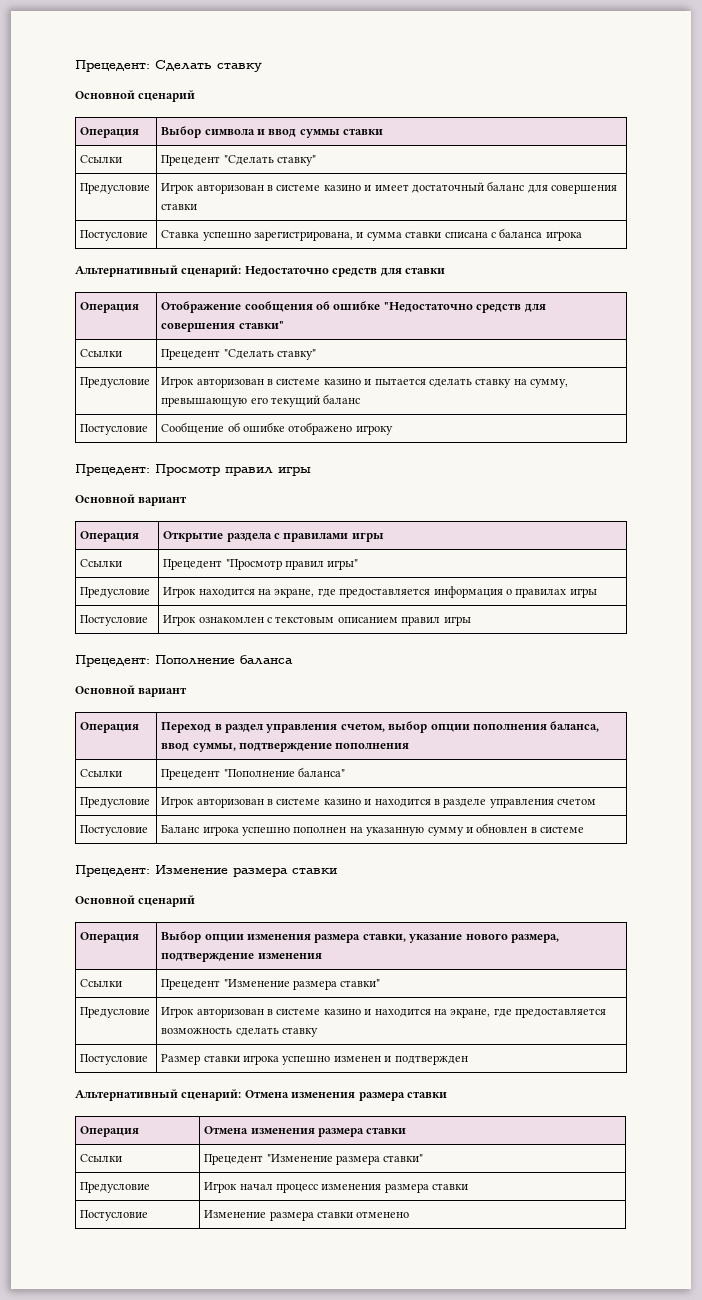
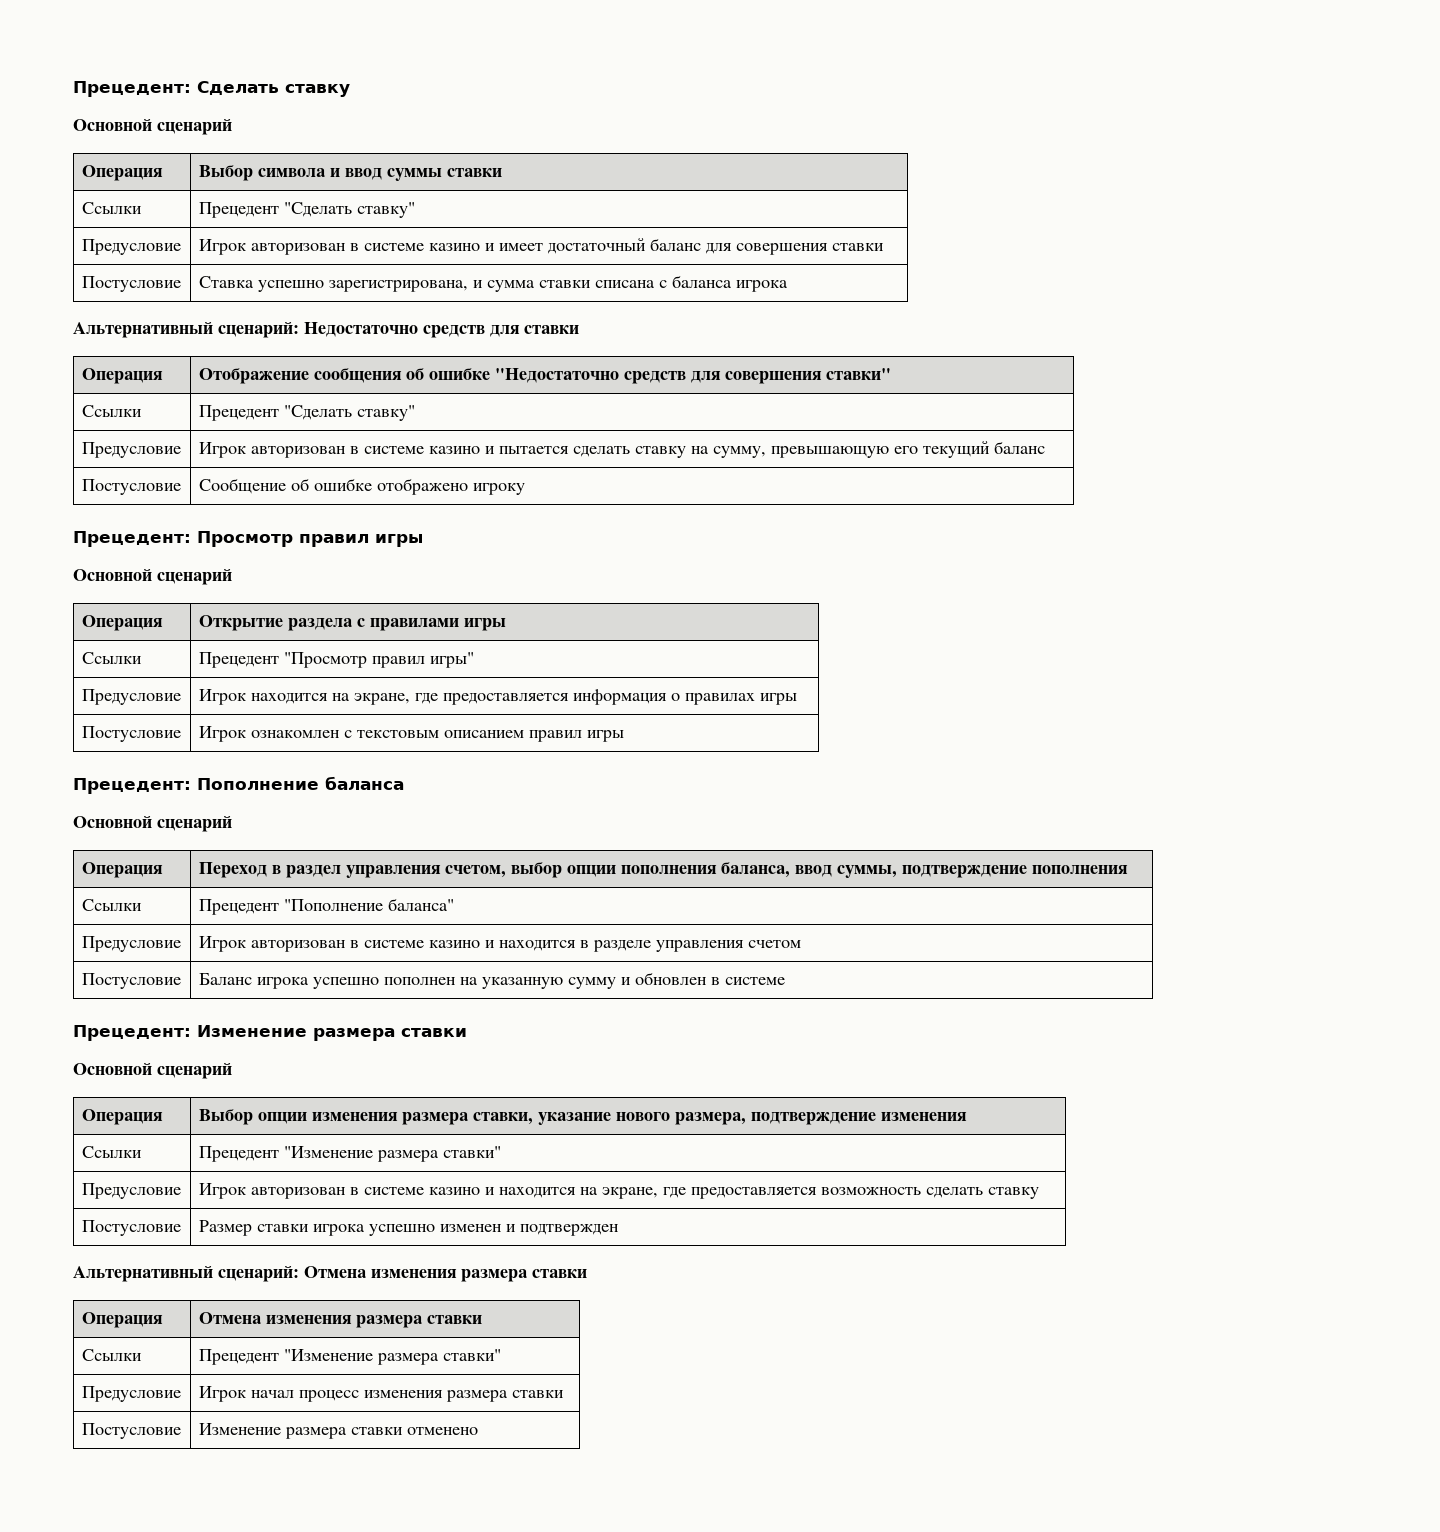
  Прецедент: Просмотр правил игры
- Основной вариант
+ Основной сценарий
  Прецедент: Пополнение баланса
- Основной вариант
+ Основной сценарий

